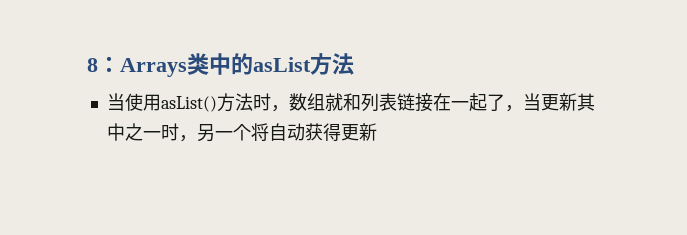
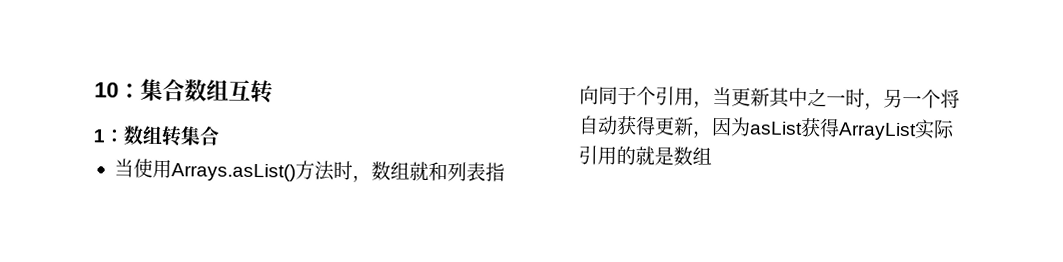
- 8：Arrays类中的asList方法
+ 10：集合数组互转
+ 1：数组转集合
- 当使用asList()方法时，数组就和列表链接在一起了，当更新其中之一时，另一个将自动获得更新
+ 当使用Arrays.asList()方法时，数组就和列表指向同于个引用，当更新其中之一时，另一个将自动获得更新，因为asList获得ArrayList实际引用的就是数组

